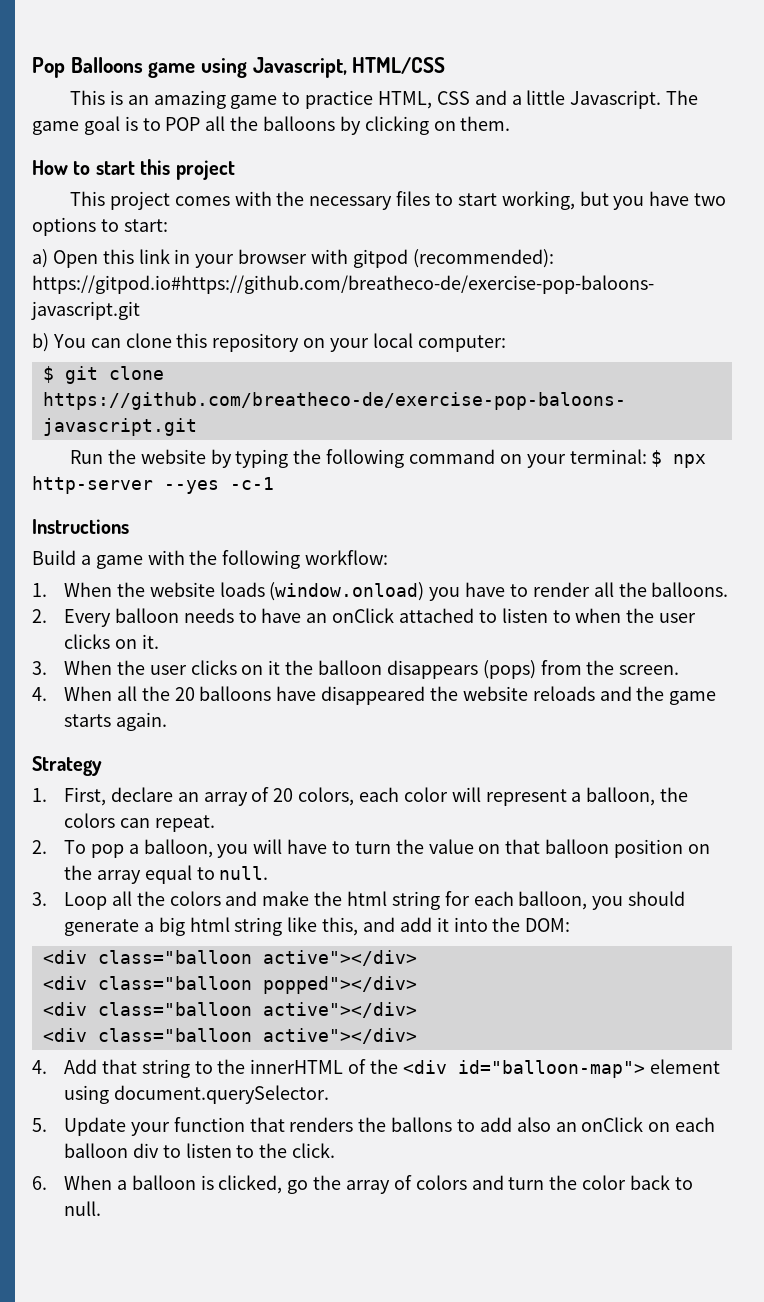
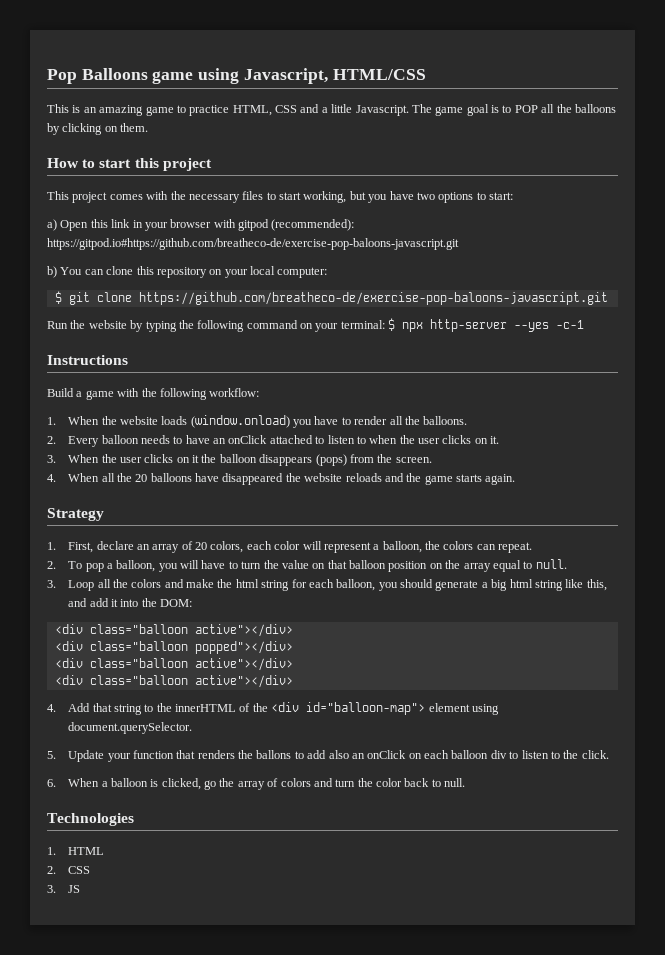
+ Technologies
+ 1. HTML
+ 2. CSS
+ 3. JS

